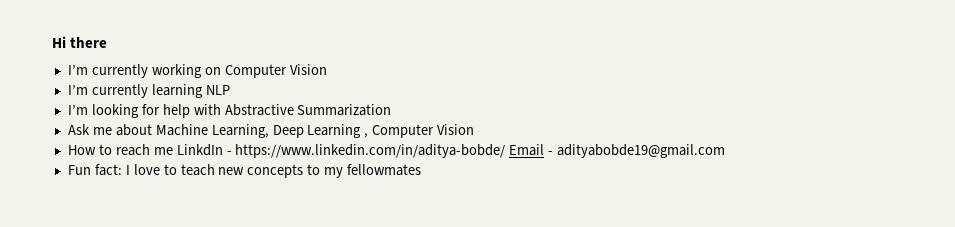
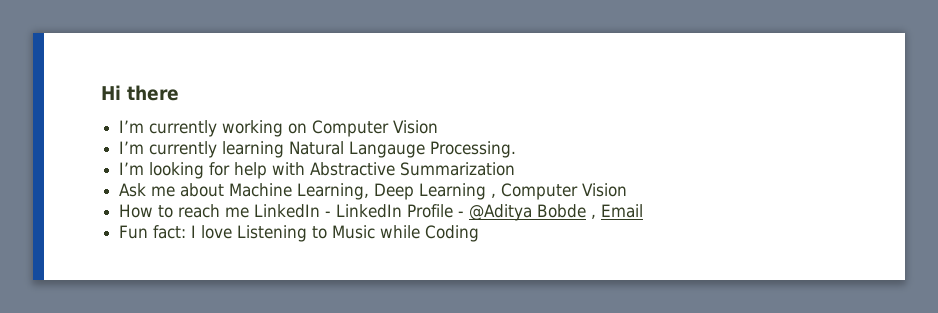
- I’m currently learning NLP
+ I’m currently learning Natural Langauge Processing.
- How to reach me LinkdIn - https://www.linkedin.com/in/aditya-bobde/ Email - adityabobde19@gmail.com
+ How to reach me LinkedIn - LinkedIn Profile - @Aditya Bobde , Email
- Fun fact: I love to teach new concepts to my fellowmates
+ Fun fact: I love Listening to Music while Coding

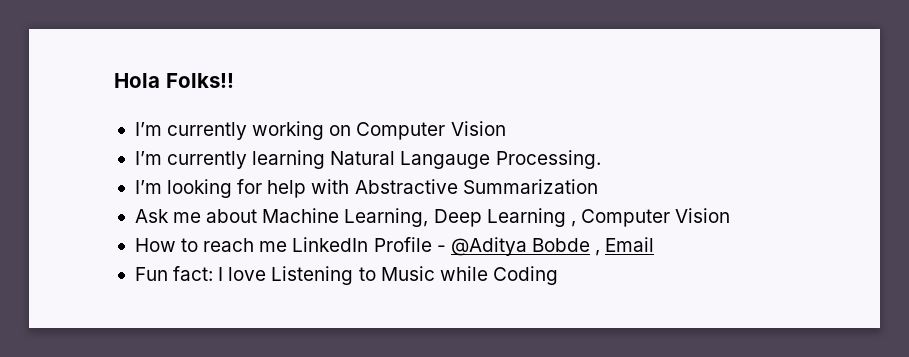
- Hi there
+ Hola Folks!!
- How to reach me LinkedIn - LinkedIn Profile - @Aditya Bobde , Email
+ How to reach me LinkedIn Profile - @Aditya Bobde , Email

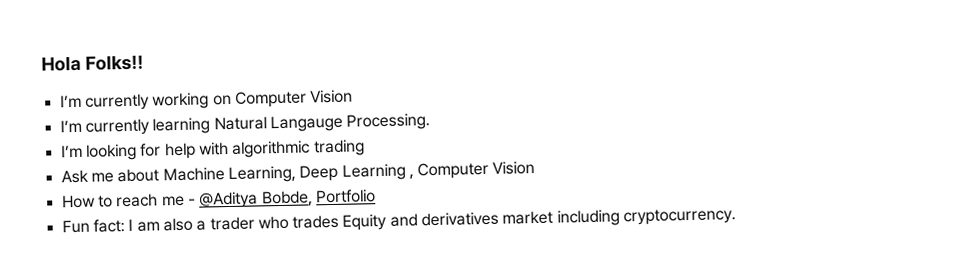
- I’m looking for help with Abstractive Summarization
+ I’m looking for help with algorithmic trading
- How to reach me LinkedIn Profile - @Aditya Bobde , Email
- Fun fact: I love Listening to Music while Coding
+ How to reach me - @Aditya Bobde, Portfolio
+ Fun fact: I am also a trader who trades Equity and derivatives market including cryptocurrency.

